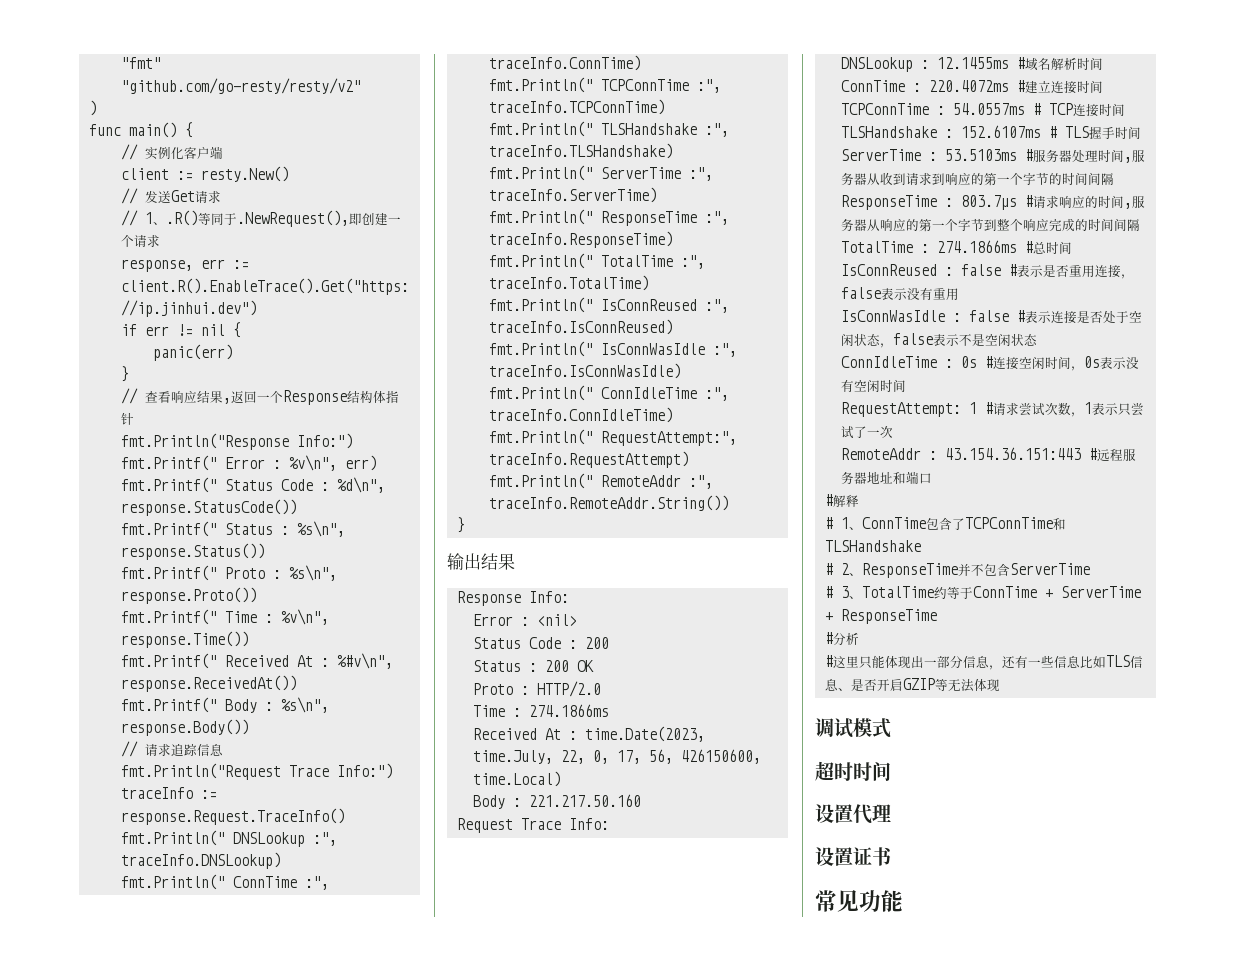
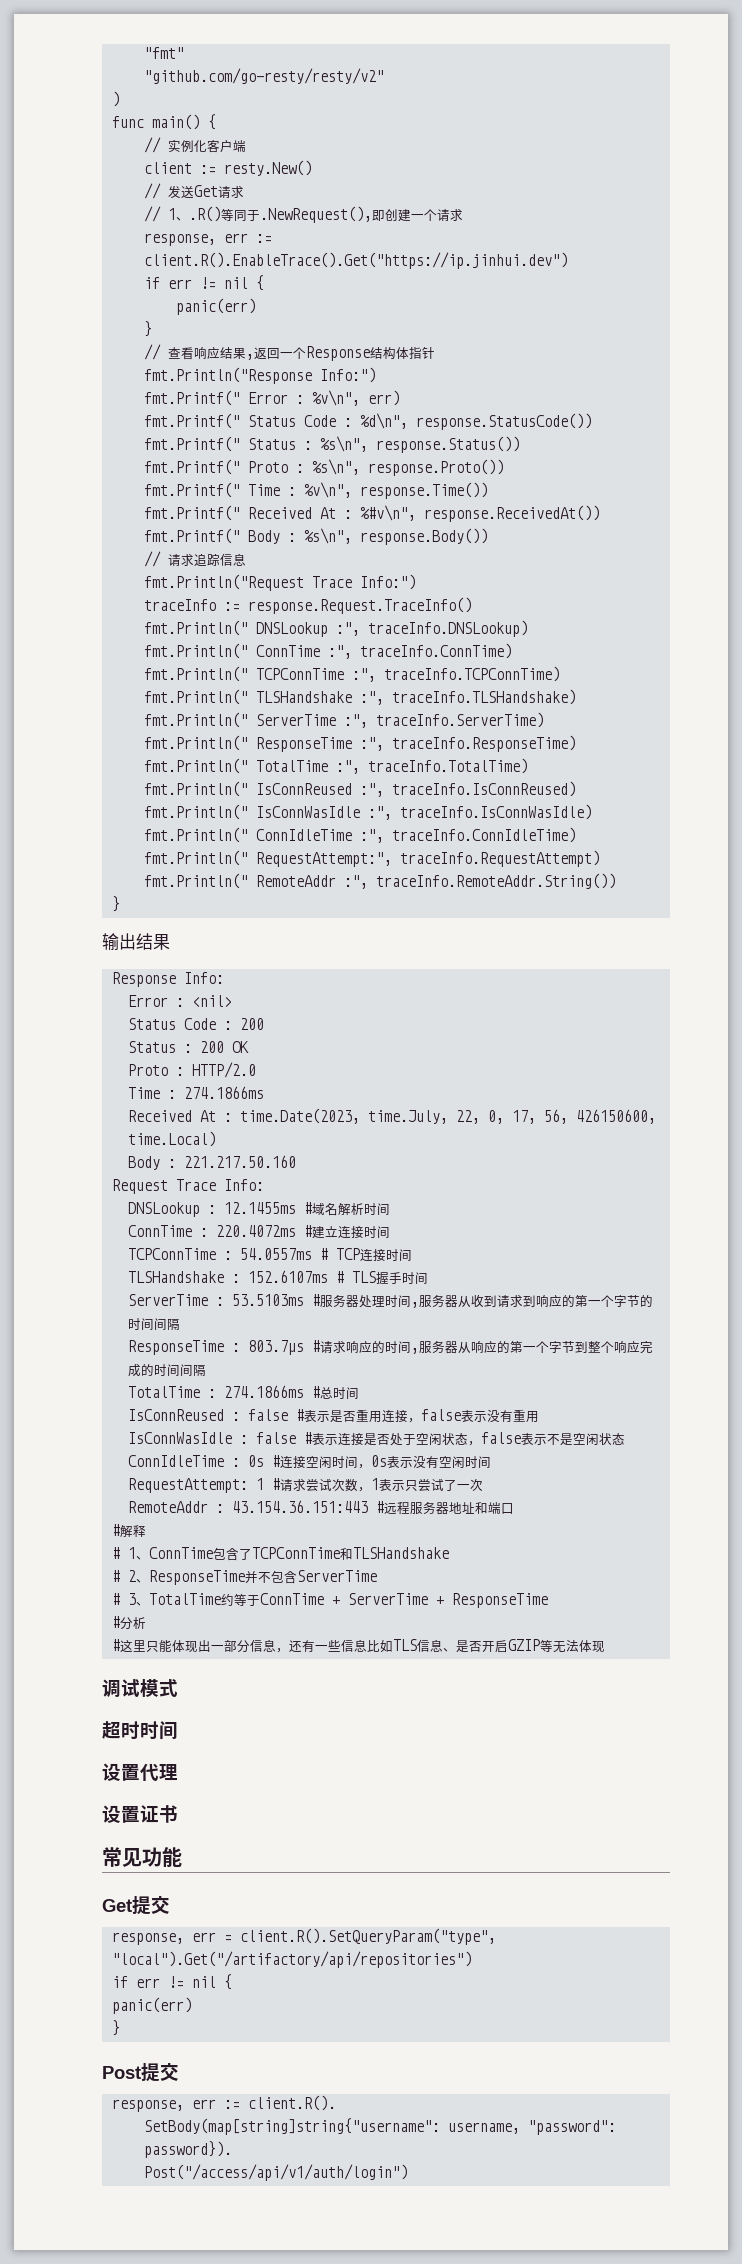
+ Get提交
+ response, err = client.R().SetQueryParam("type", "local").Get("/artifactory/api/repositories")
+ if err != nil {
+ panic(err)
+ }
+ Post提交
+ response, err := client.R().
+ SetBody(map[string]string{"username": username, "password": password}).
+ Post("/access/api/v1/auth/login")

